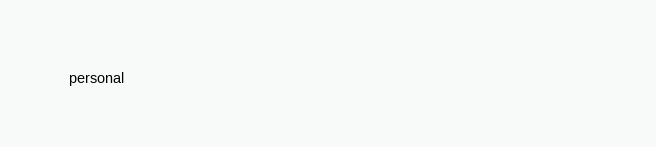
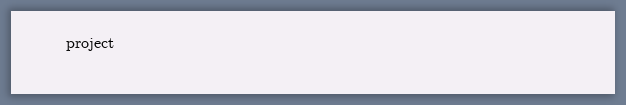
- personal
+ project

